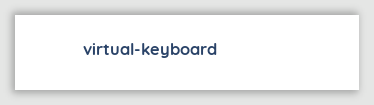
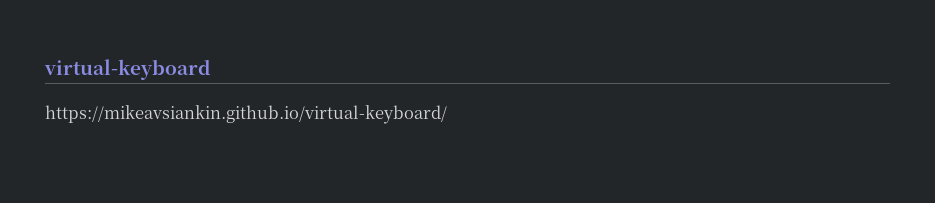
+ https://mikeavsiankin.github.io/virtual-keyboard/

